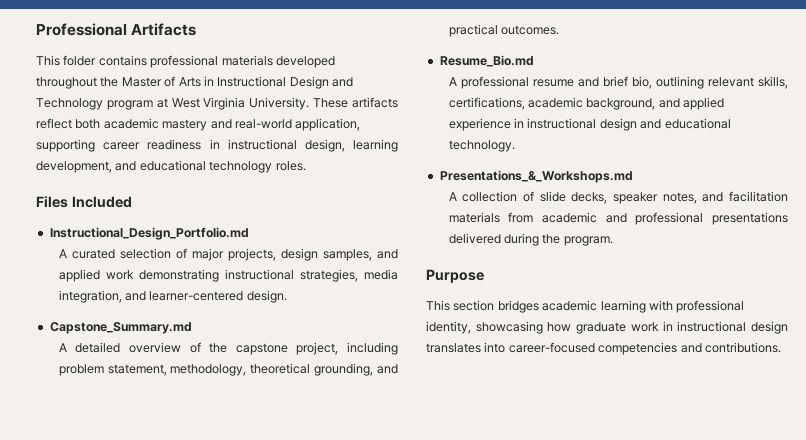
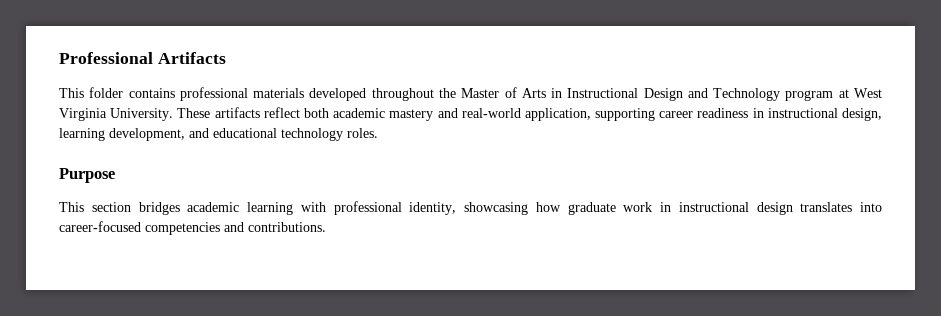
- Files Included
- Instructional_Design_Portfolio.md
- A curated selection of major projects, design samples, and applied work demonstrating instructional strategies, media integration, and learner-centered design.
- Capstone_Summary.md
- A detailed overview of the capstone project, including problem statement, methodology, theoretical grounding, and practical outcomes.
- Resume_Bio.md
- A professional resume and brief bio, outlining relevant skills, certifications, academic background, and applied experience in instructional design and educational technology.
- Presentations_&_Workshops.md
- A collection of slide decks, speaker notes, and facilitation materials from academic and professional presentations delivered during the program.

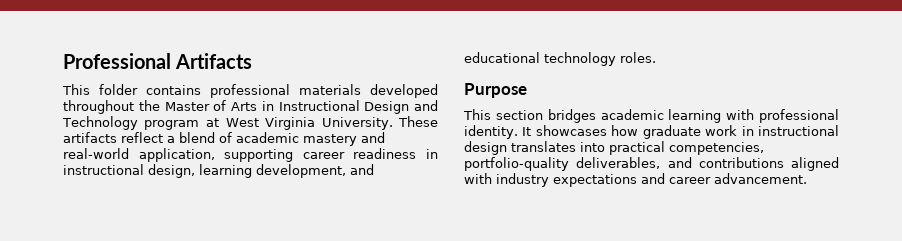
- These artifacts reflect both academic mastery and real-world application, supporting career readiness in instructional design, learning development, and educational technology roles.
+ These artifacts reflect a blend of academic mastery and real-world application, supporting career readiness in instructional design, learning development, and educational technology roles.
- This section bridges academic learning with professional identity, showcasing how graduate work in instructional design translates into career-focused competencies and contributions.
+ This section bridges academic learning with professional identity. It showcases how graduate work in instructional design translates into practical competencies, portfolio-quality deliverables, and contributions aligned with industry expectations and career advancement.

